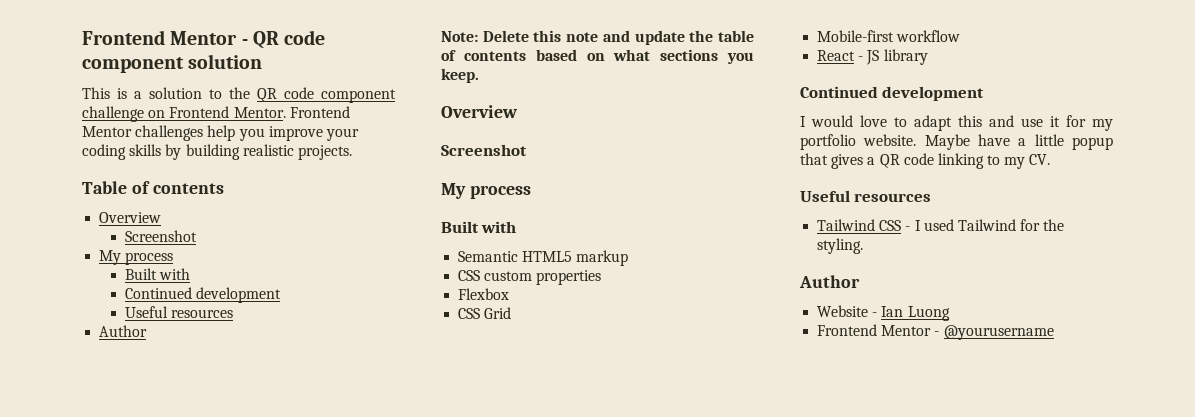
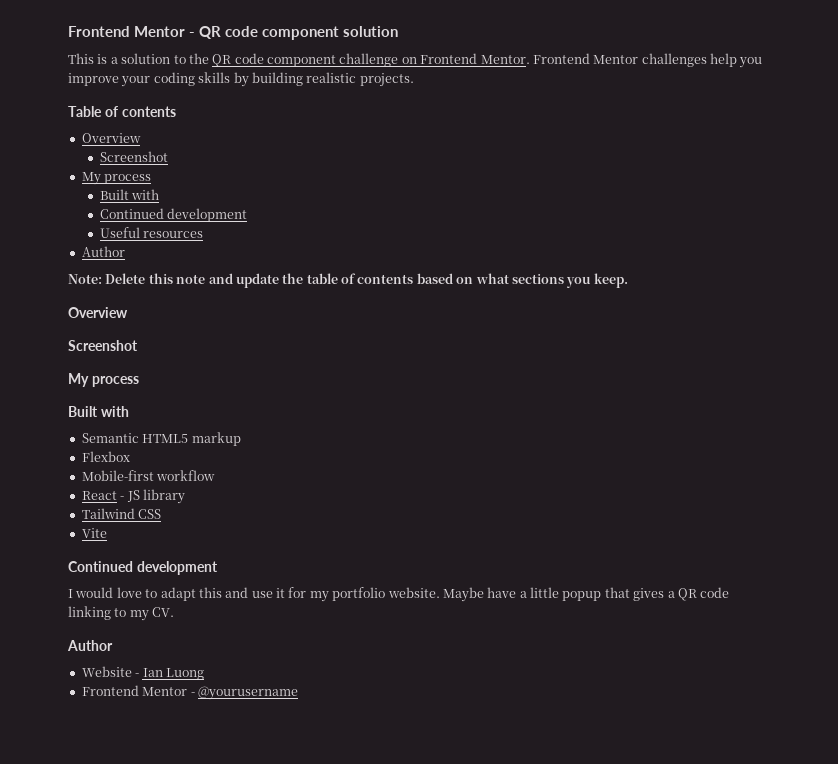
- CSS custom properties
- CSS Grid
+ Tailwind CSS
+ Vite
  Maybe have a little popup that gives a QR code linking to my CV.
- Useful resources
- Tailwind CSS - I used Tailwind for the styling.

